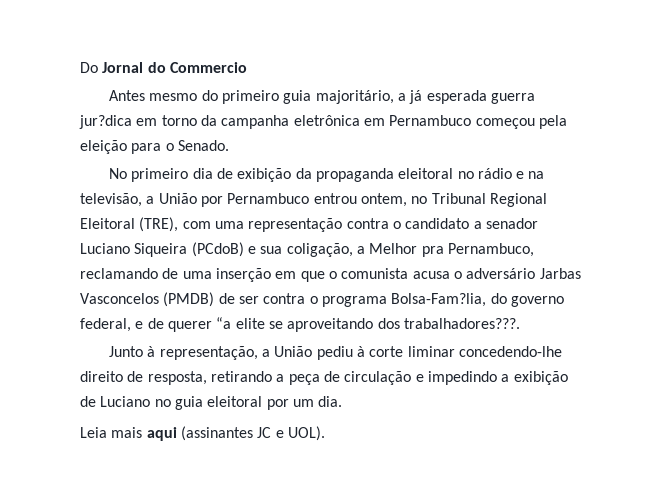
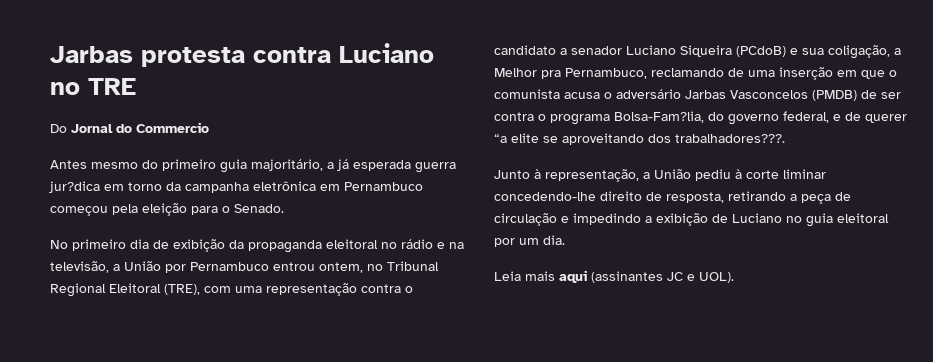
+ Jarbas protesta contra Luciano no TRE

